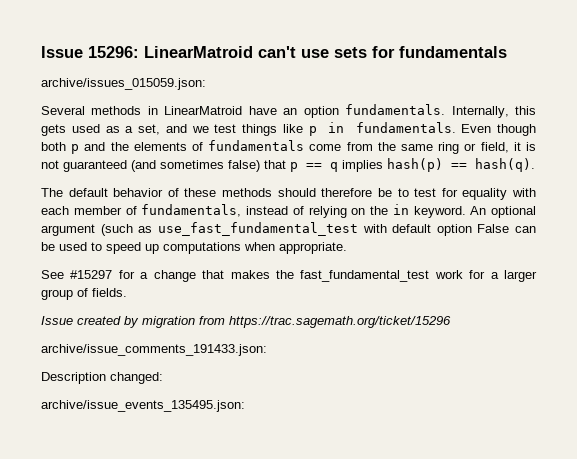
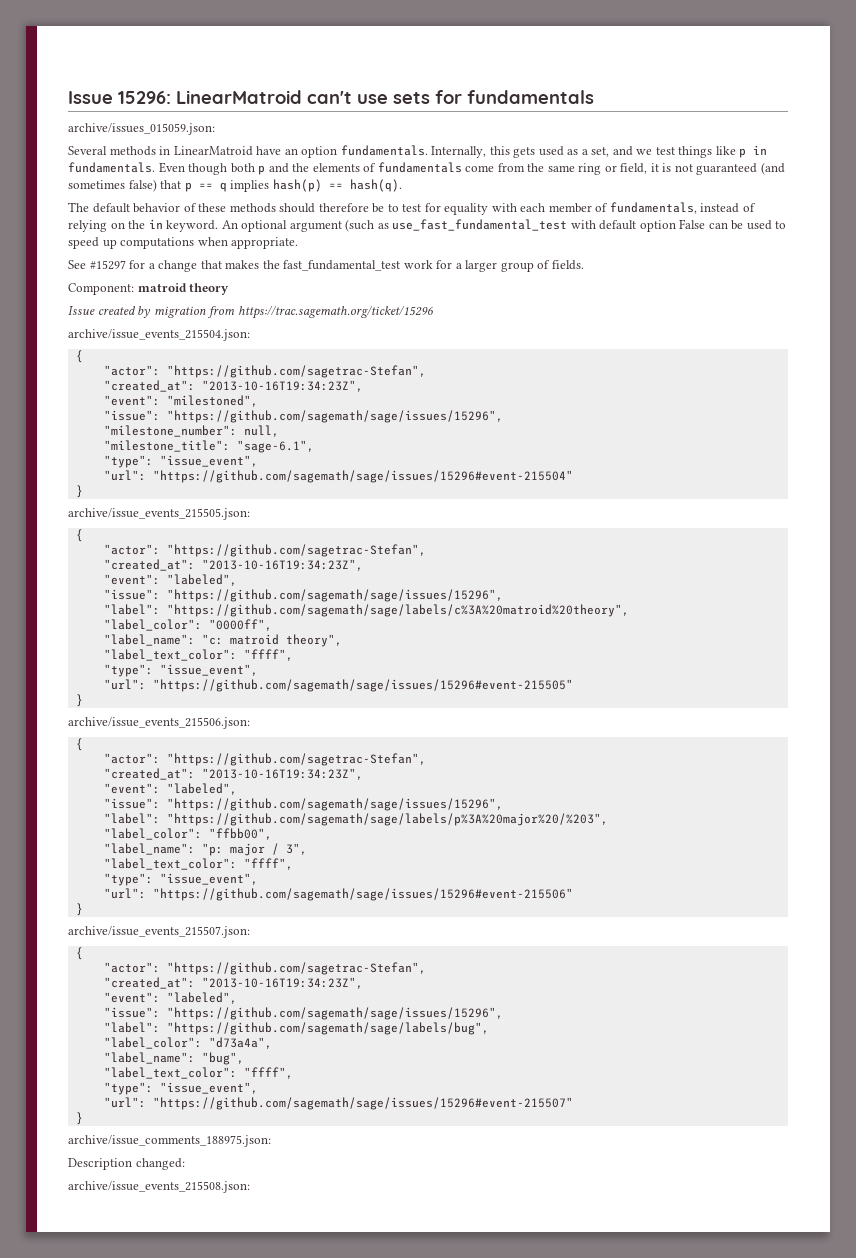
+ Component: matroid theory
- archive/issue_comments_191433.json:
+ archive/issue_events_215504.json:
+ {
+ "actor": "https://github.com/sagetrac-Stefan",
+ "created_at": "2013-10-16T19:34:23Z",
+ "event": "milestoned",
+ "issue": "https://github.com/sagemath/sage/issues/15296",
+ "milestone_number": null,
+ "milestone_title": "sage-6.1",
+ "type": "issue_event",
+ "url": "https://github.com/sagemath/sage/issues/15296#event-215504"
+ }
+ archive/issue_events_215505.json:
+ {
+ "actor": "https://github.com/sagetrac-Stefan",
+ "created_at": "2013-10-16T19:34:23Z",
+ "event": "labeled",
+ "issue": "https://github.com/sagemath/sage/issues/15296",
+ "label": "https://github.com/sagemath/sage/labels/c%3A%20matroid%20theory",
+ "label_color": "0000ff",
+ "label_name": "c: matroid theory",
+ "label_text_color": "ffff",
+ "type": "issue_event",
+ "url": "https://github.com/sagemath/sage/issues/15296#event-215505"
+ }
+ archive/issue_events_215506.json:
+ {
+ "actor": "https://github.com/sagetrac-Stefan",
+ "created_at": "2013-10-16T19:34:23Z",
+ "event": "labeled",
+ "issue": "https://github.com/sagemath/sage/issues/15296",
+ "label": "https://github.com/sagemath/sage/labels/p%3A%20major%20/%203",
+ "label_color": "ffbb00",
+ "label_name": "p: major / 3",
+ "label_text_color": "ffff",
+ "type": "issue_event",
+ "url": "https://github.com/sagemath/sage/issues/15296#event-215506"
+ }
+ archive/issue_events_215507.json:
+ {
+ "actor": "https://github.com/sagetrac-Stefan",
+ "created_at": "2013-10-16T19:34:23Z",
+ "event": "labeled",
+ "issue": "https://github.com/sagemath/sage/issues/15296",
+ "label": "https://github.com/sagemath/sage/labels/bug",
+ "label_color": "d73a4a",
+ "label_name": "bug",
+ "label_text_color": "ffff",
+ "type": "issue_event",
+ "url": "https://github.com/sagemath/sage/issues/15296#event-215507"
+ }
+ archive/issue_comments_188975.json:
- archive/issue_events_135495.json:
+ archive/issue_events_215508.json:

